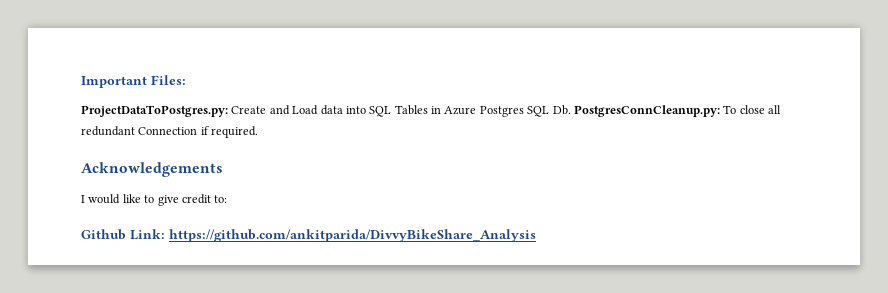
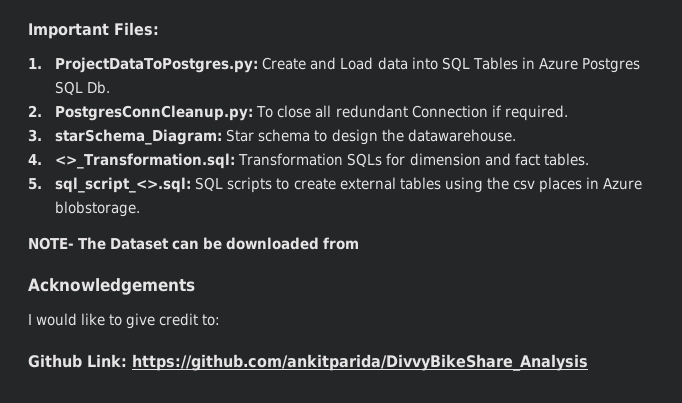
- ProjectDataToPostgres.py: Create and Load data into SQL Tables in Azure Postgres SQL Db. PostgresConnCleanup.py: To close all redundant Connection if required.
+ 1. ProjectDataToPostgres.py: Create and Load data into SQL Tables in Azure Postgres SQL Db.
+ 2. PostgresConnCleanup.py: To close all redundant Connection if required.
+ 3. starSchema_Diagram: Star schema to design the datawarehouse.
+ 4. <>_Transformation.sql: Transformation SQLs for dimension and fact tables.
+ 5. sql_script_<>.sql: SQL scripts to create external tables using the csv places in Azure blobstorage.
+ NOTE- The Dataset can be downloaded from

